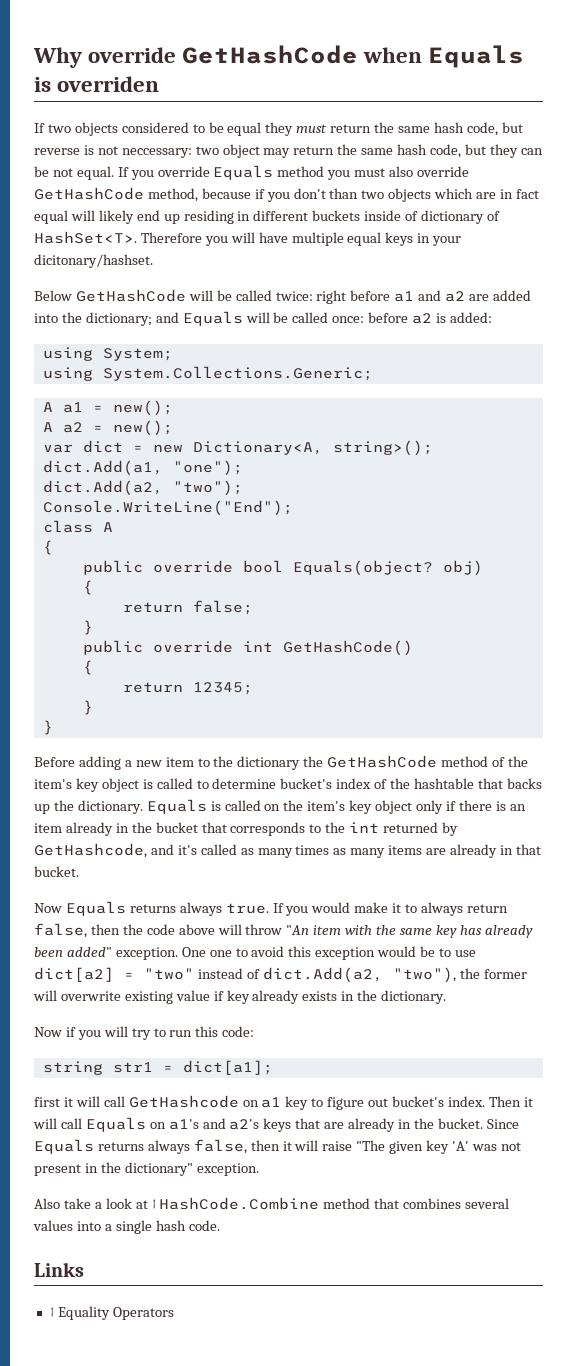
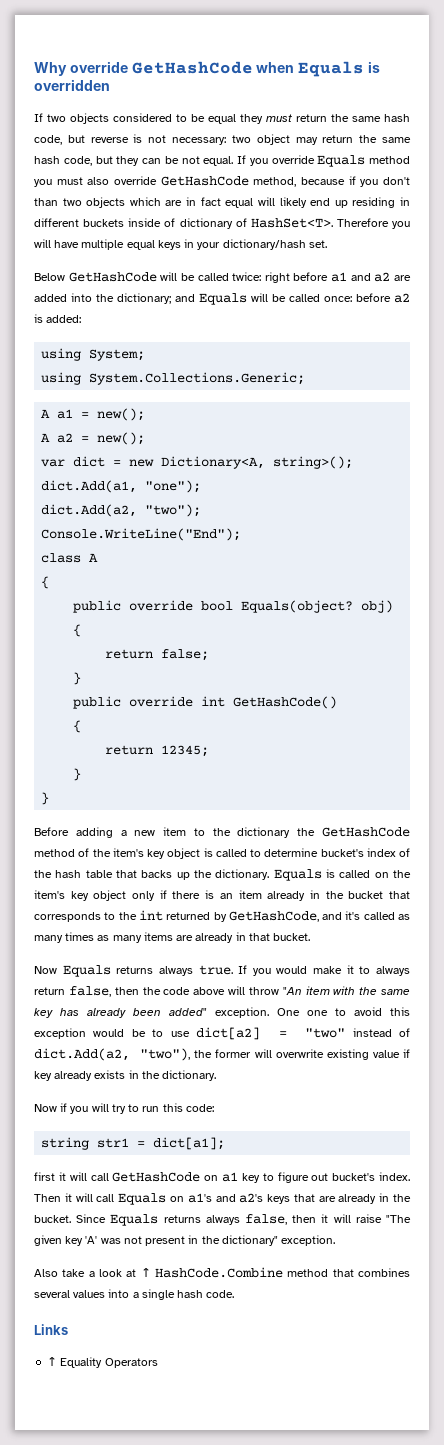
- Why override GetHashCode when Equals is overriden
+ Why override GetHashCode when Equals is overridden
- If two objects considered to be equal they must return the same hash code, but reverse is not neccessary: two object may return the same hash code, but they can be not equal.
+ If two objects considered to be equal they must return the same hash code, but reverse is not necessary: two object may return the same hash code, but they can be not equal.
- Therefore you will have multiple equal keys in your dicitonary/hashset.
+ Therefore you will have multiple equal keys in your dictionary/hash set.
- Before adding a new item to the dictionary the GetHashCode method of the item's key object is called to determine bucket's index of the hashtable that backs up the dictionary.
+ Before adding a new item to the dictionary the GetHashCode method of the item's key object is called to determine bucket's index of the hash table that backs up the dictionary.
- Equals is called on the item's key object only if there is an item already in the bucket that corresponds to the int returned by GetHashcode, and it's called as many times as many items are already in that bucket.
+ Equals is called on the item's key object only if there is an item already in the bucket that corresponds to the int returned by GetHashCode, and it's called as many times as many items are already in that bucket.
- first it will call GetHashcode on a1 key to figure out bucket's index.
+ first it will call GetHashCode on a1 key to figure out bucket's index.

